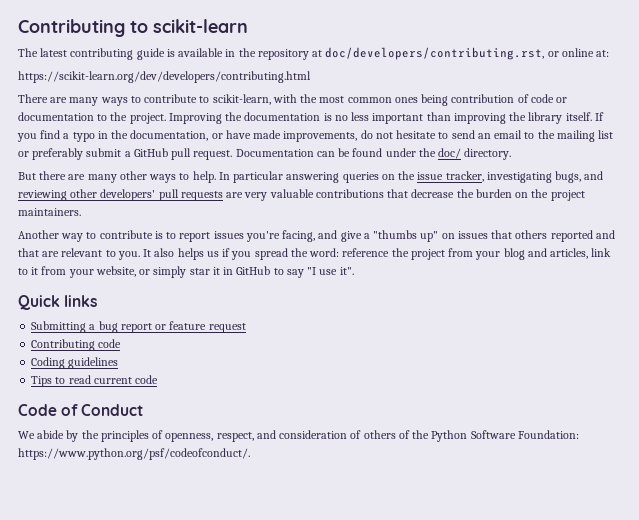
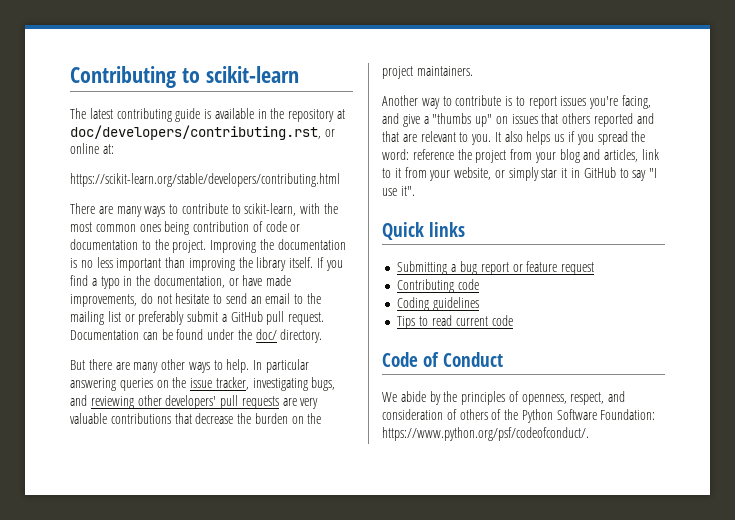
- https://scikit-learn.org/dev/developers/contributing.html
+ https://scikit-learn.org/stable/developers/contributing.html

